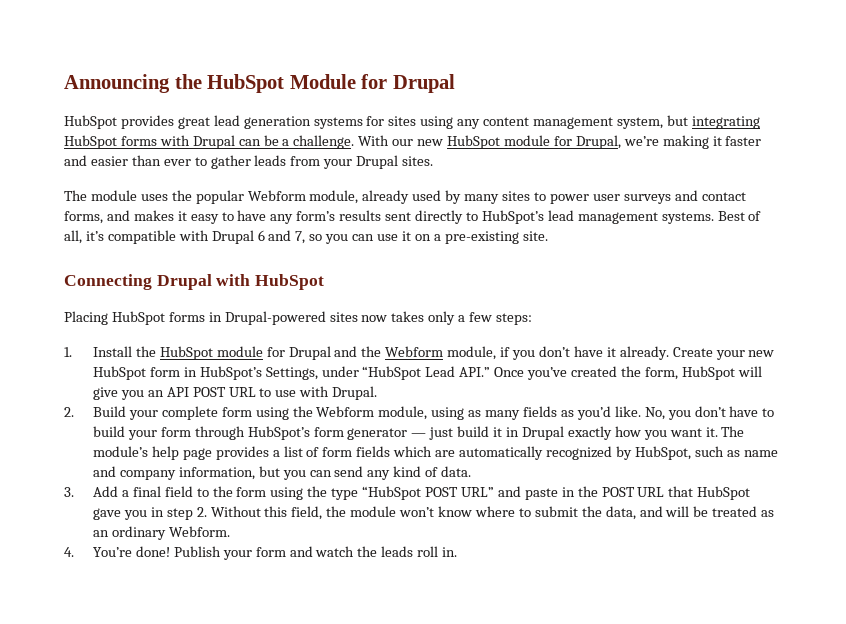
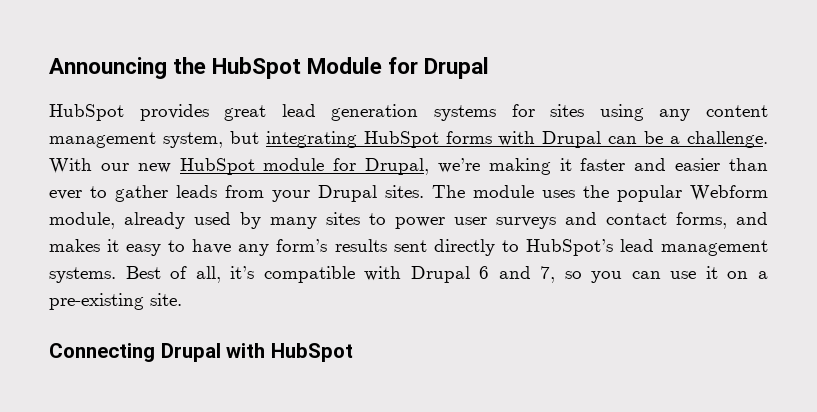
- With our new HubSpot module for Drupal, we’re making it faster and easier than ever to gather leads from your Drupal sites.
- The module uses the popular Webform module, already used by many sites to power user surveys and contact forms, and makes it easy to have any form’s results sent directly to HubSpot’s lead management systems.
+ With our new HubSpot module for Drupal, we’re making it faster and easier than ever to gather leads from your Drupal sites. The module uses the popular Webform module, already used by many sites to power user surveys and contact forms, and makes it easy to have any form’s results sent directly to HubSpot’s lead management systems.
- Placing HubSpot forms in Drupal-powered sites now takes only a few steps:
- 1. Install the HubSpot module for Drupal and the Webform module, if you don’t have it already. Create your new HubSpot form in HubSpot’s Settings, under “HubSpot Lead API.” Once you’ve created the form, HubSpot will give you an API POST URL to use with Drupal.
- 2. Build your complete form using the Webform module, using as many fields as you’d like. No, you don’t have to build your form through HubSpot’s form generator — just build it in Drupal exactly how you want it. The module’s help page provides a list of form fields which are automatically recognized by HubSpot, such as name and company information, but you can send any kind of data.
- 3. Add a final field to the form using the type “HubSpot POST URL” and paste in the POST URL that HubSpot gave you in step 2. Without this field, the module won’t know where to submit the data, and will be treated as an ordinary Webform.
- 4. You’re done! Publish your form and watch the leads roll in.

